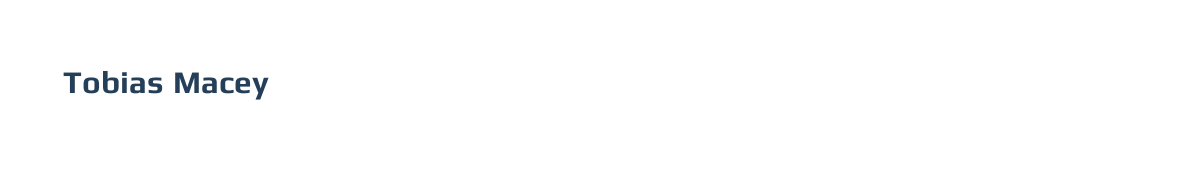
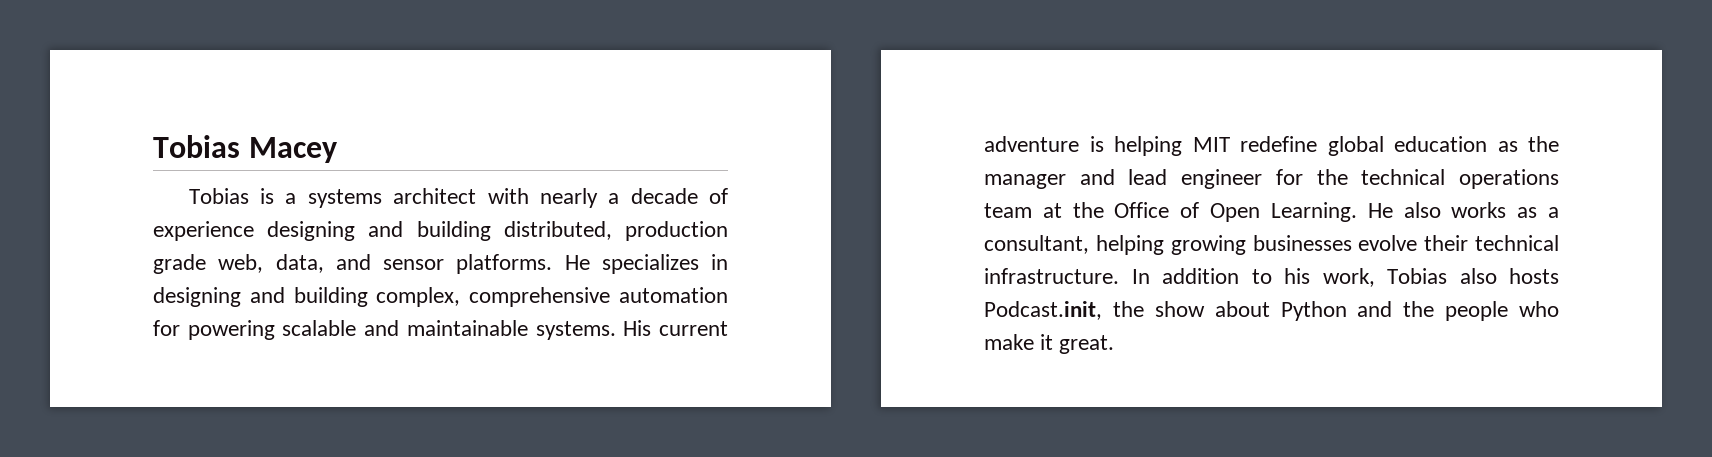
+ Tobias is a systems architect with nearly a decade of experience designing and building distributed, production grade web, data, and sensor platforms. He specializes in designing and building complex, comprehensive automation for powering scalable and maintainable systems. His current adventure is helping MIT redefine global education as the manager and lead engineer for the technical operations team at the Office of Open Learning. He also works as a consultant, helping growing businesses evolve their technical infrastructure. In addition to his work, Tobias also hosts Podcast.init, the show about Python and the people who make it great.

